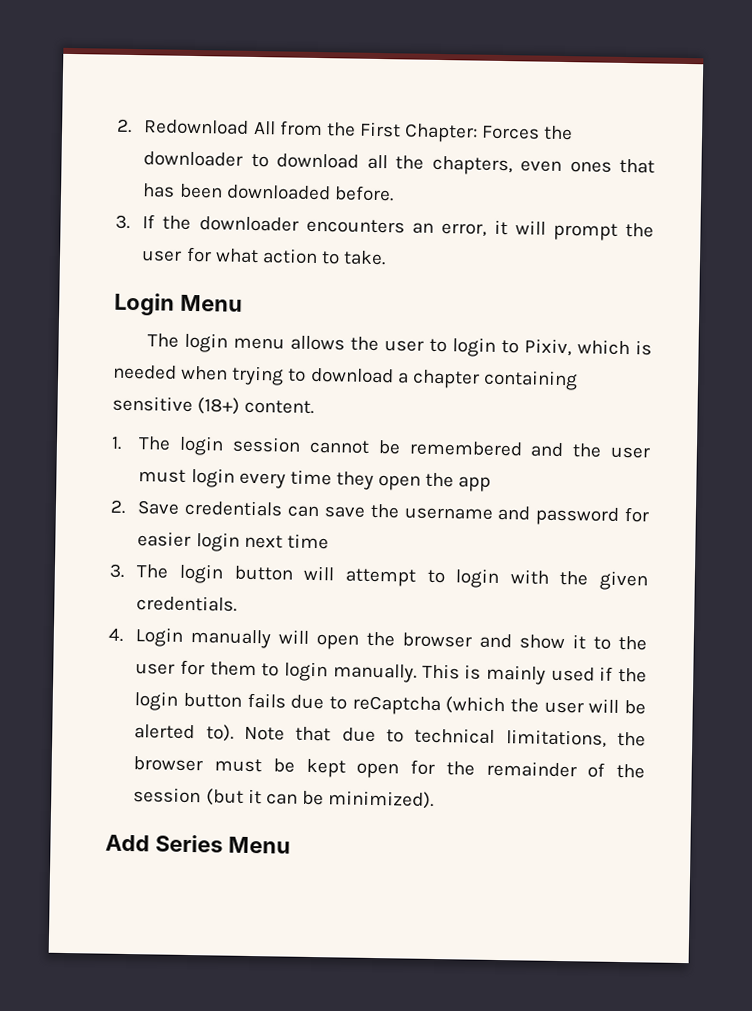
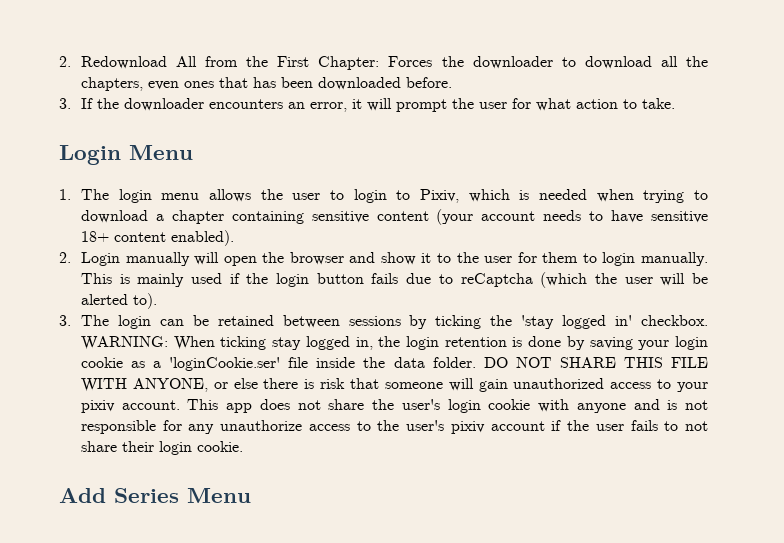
- The login menu allows the user to login to Pixiv, which is needed when trying to download a chapter containing sensitive (18+) content.
- 1. The login session cannot be remembered and the user must login every time they open the app
- 2. Save credentials can save the username and password for easier login next time
- 3. The login button will attempt to login with the given credentials.
- 4. Login manually will open the browser and show it to the user for them to login manually.
+ 1. The login menu allows the user to login to Pixiv, which is needed when trying to download a chapter containing sensitive content (your account needs to have sensitive 18+ content enabled).
+ 2. Login manually will open the browser and show it to the user for them to login manually.
- This is mainly used if the login button fails due to reCaptcha (which the user will be alerted to). Note that due to technical limitations, the browser must be kept open for the remainder of the session (but it can be minimized).
+ This is mainly used if the login button fails due to reCaptcha (which the user will be alerted to).
+ 3. The login can be retained between sessions by ticking the 'stay logged in' checkbox. WARNING: When ticking stay logged in, the login retention is done by saving your login cookie as a 'loginCookie.ser' file inside the data folder. DO NOT SHARE THIS FILE WITH ANYONE, or else there is risk that someone will gain unauthorized access to your pixiv account. This app does not share the user's login cookie with anyone and is not responsible for any unauthorize access to the user's pixiv account if the user fails to not share their login cookie.

